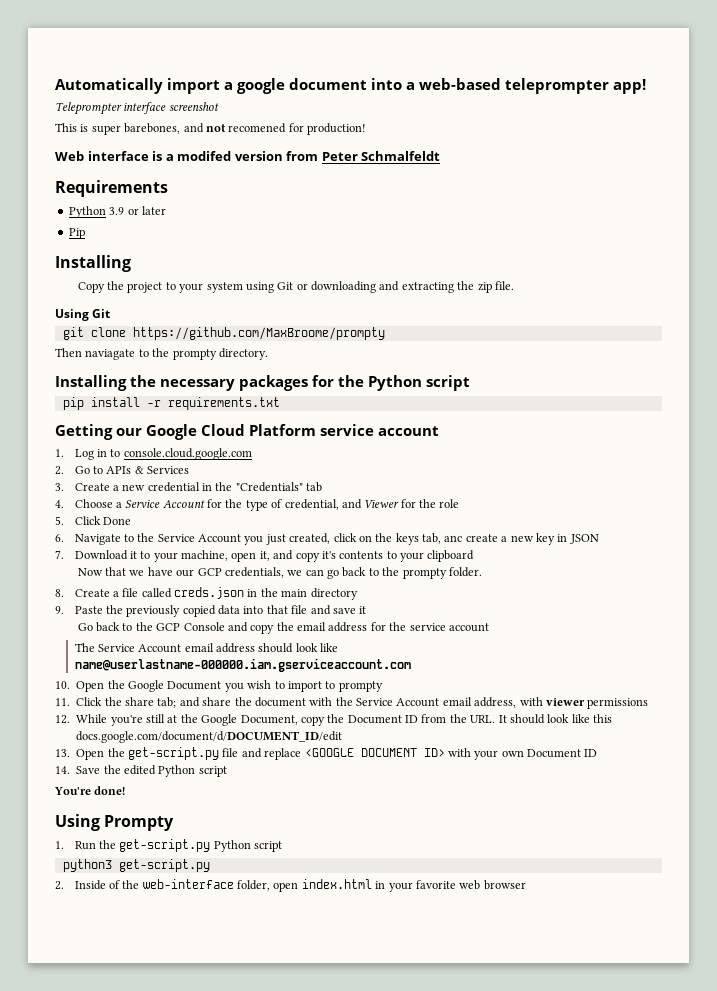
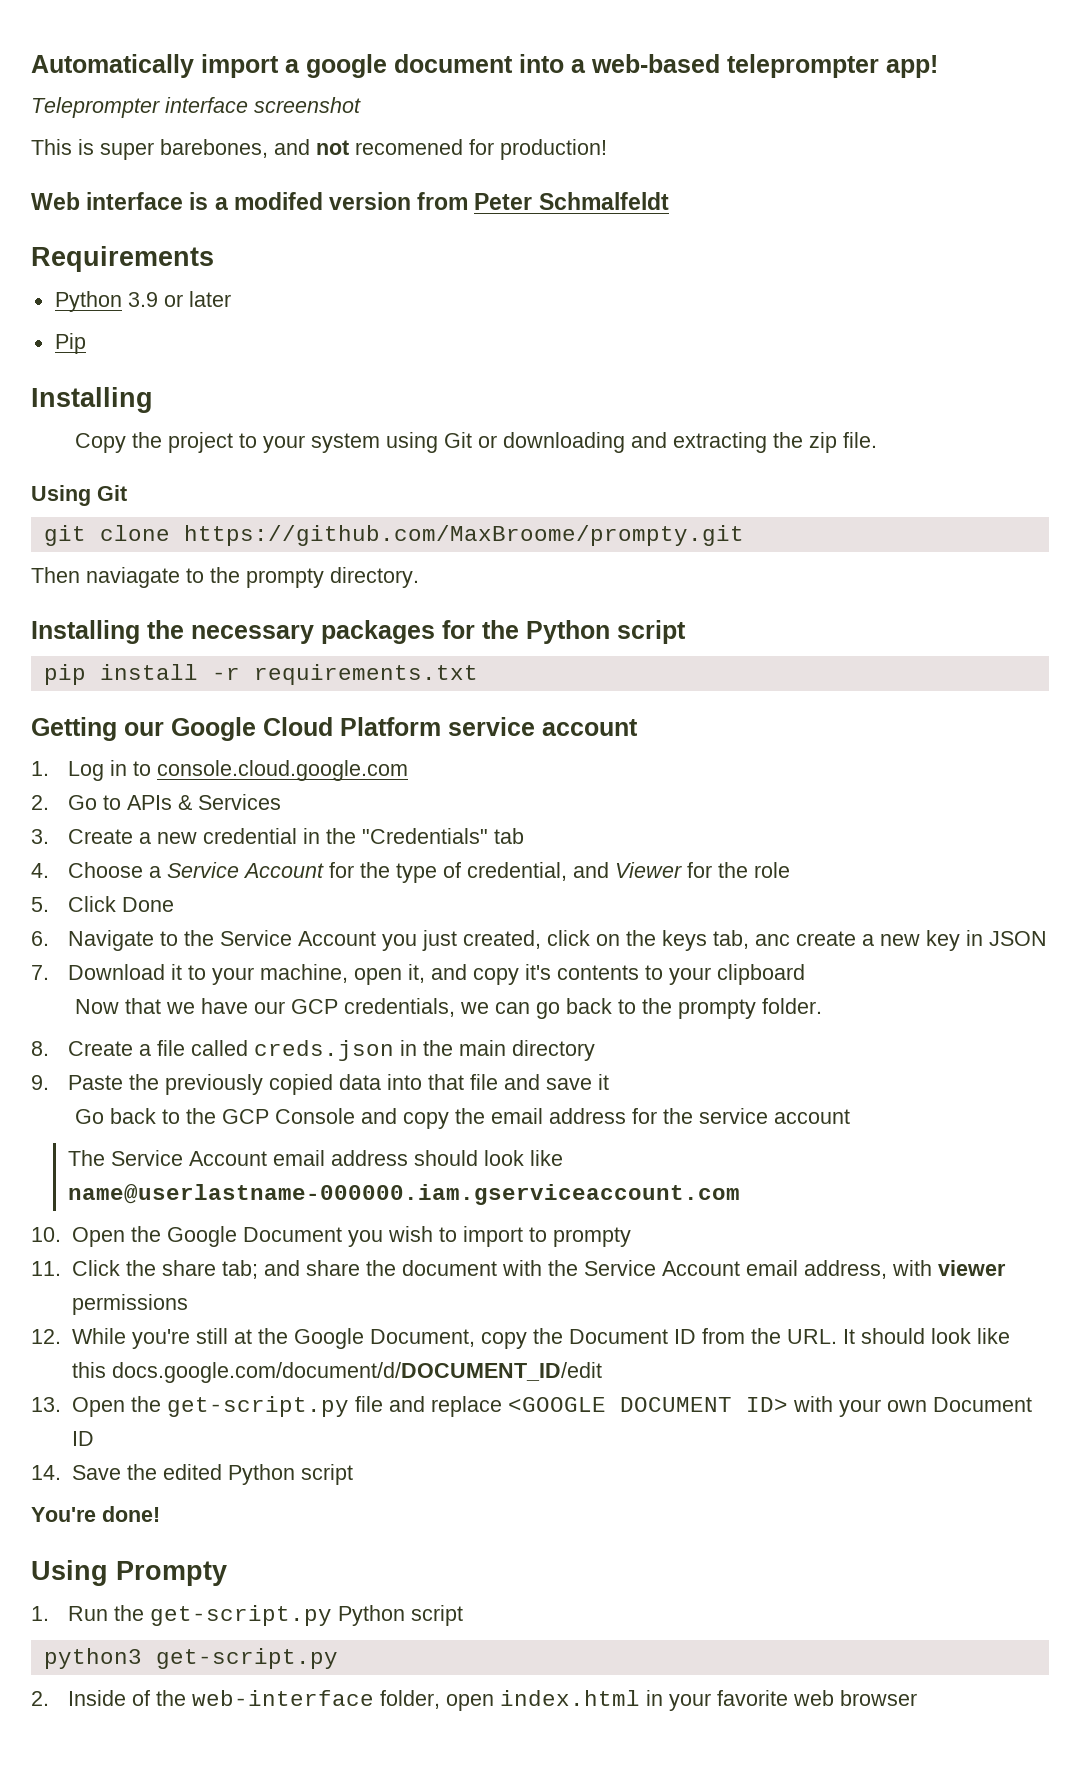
- git clone https://github.com/MaxBroome/prompty
+ git clone https://github.com/MaxBroome/prompty.git

